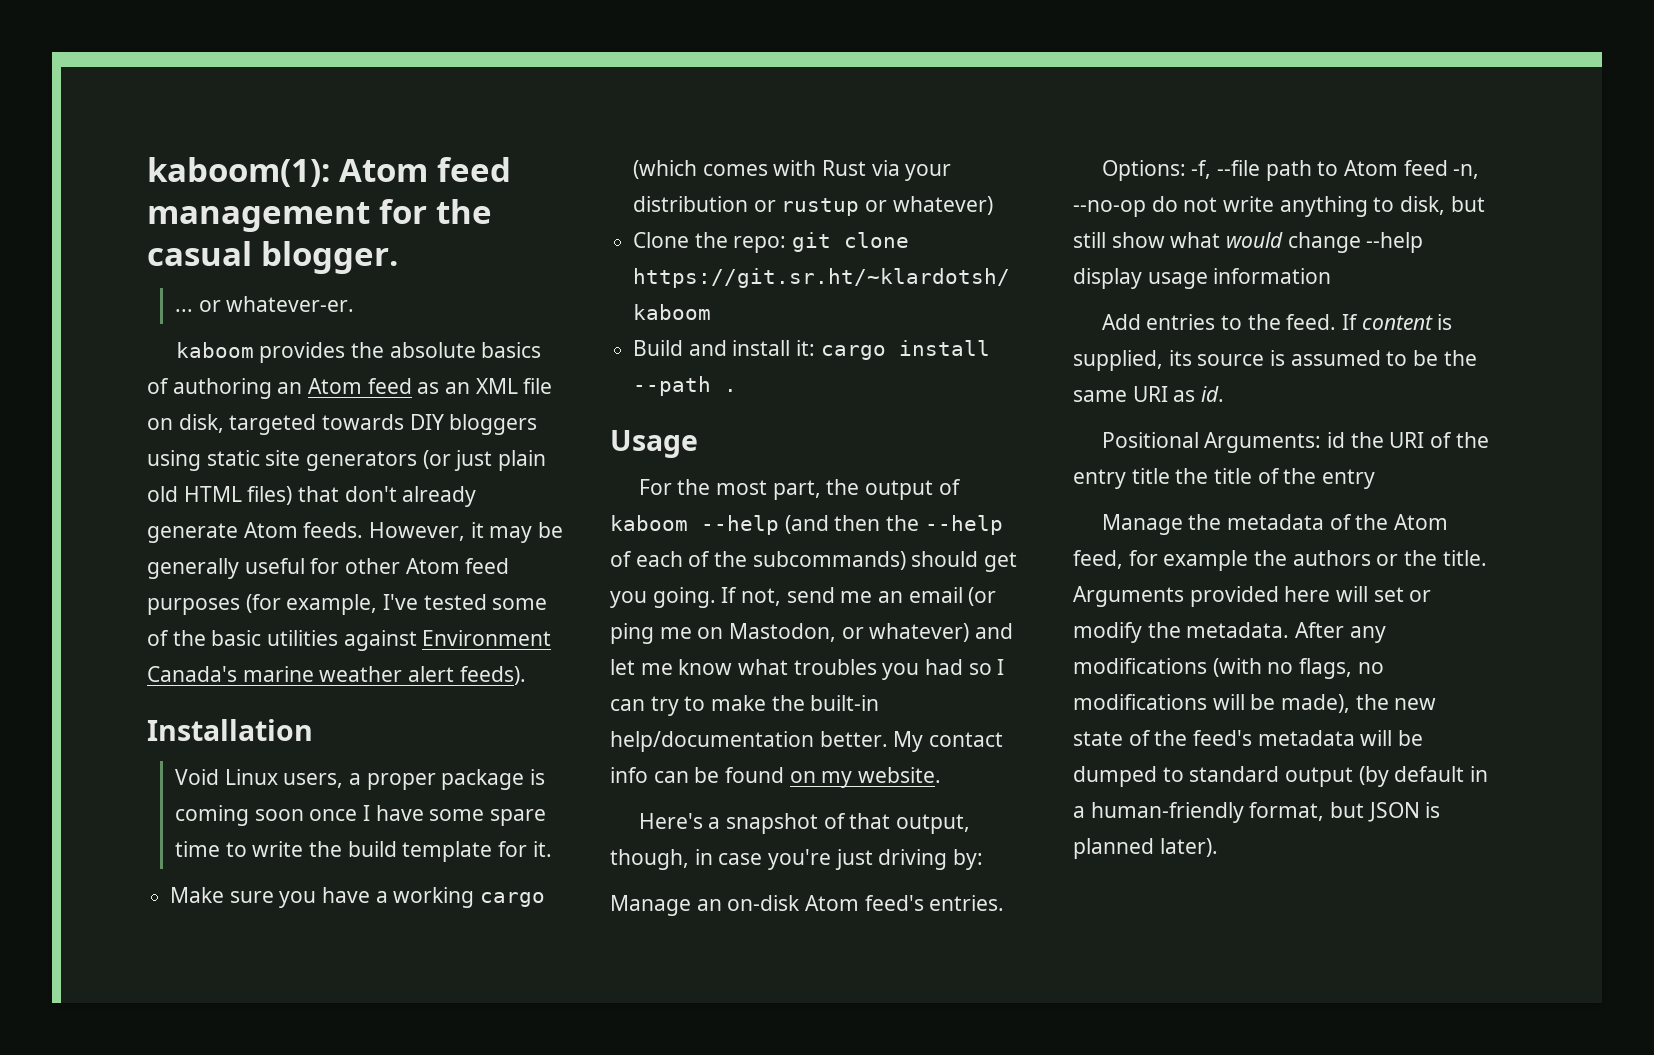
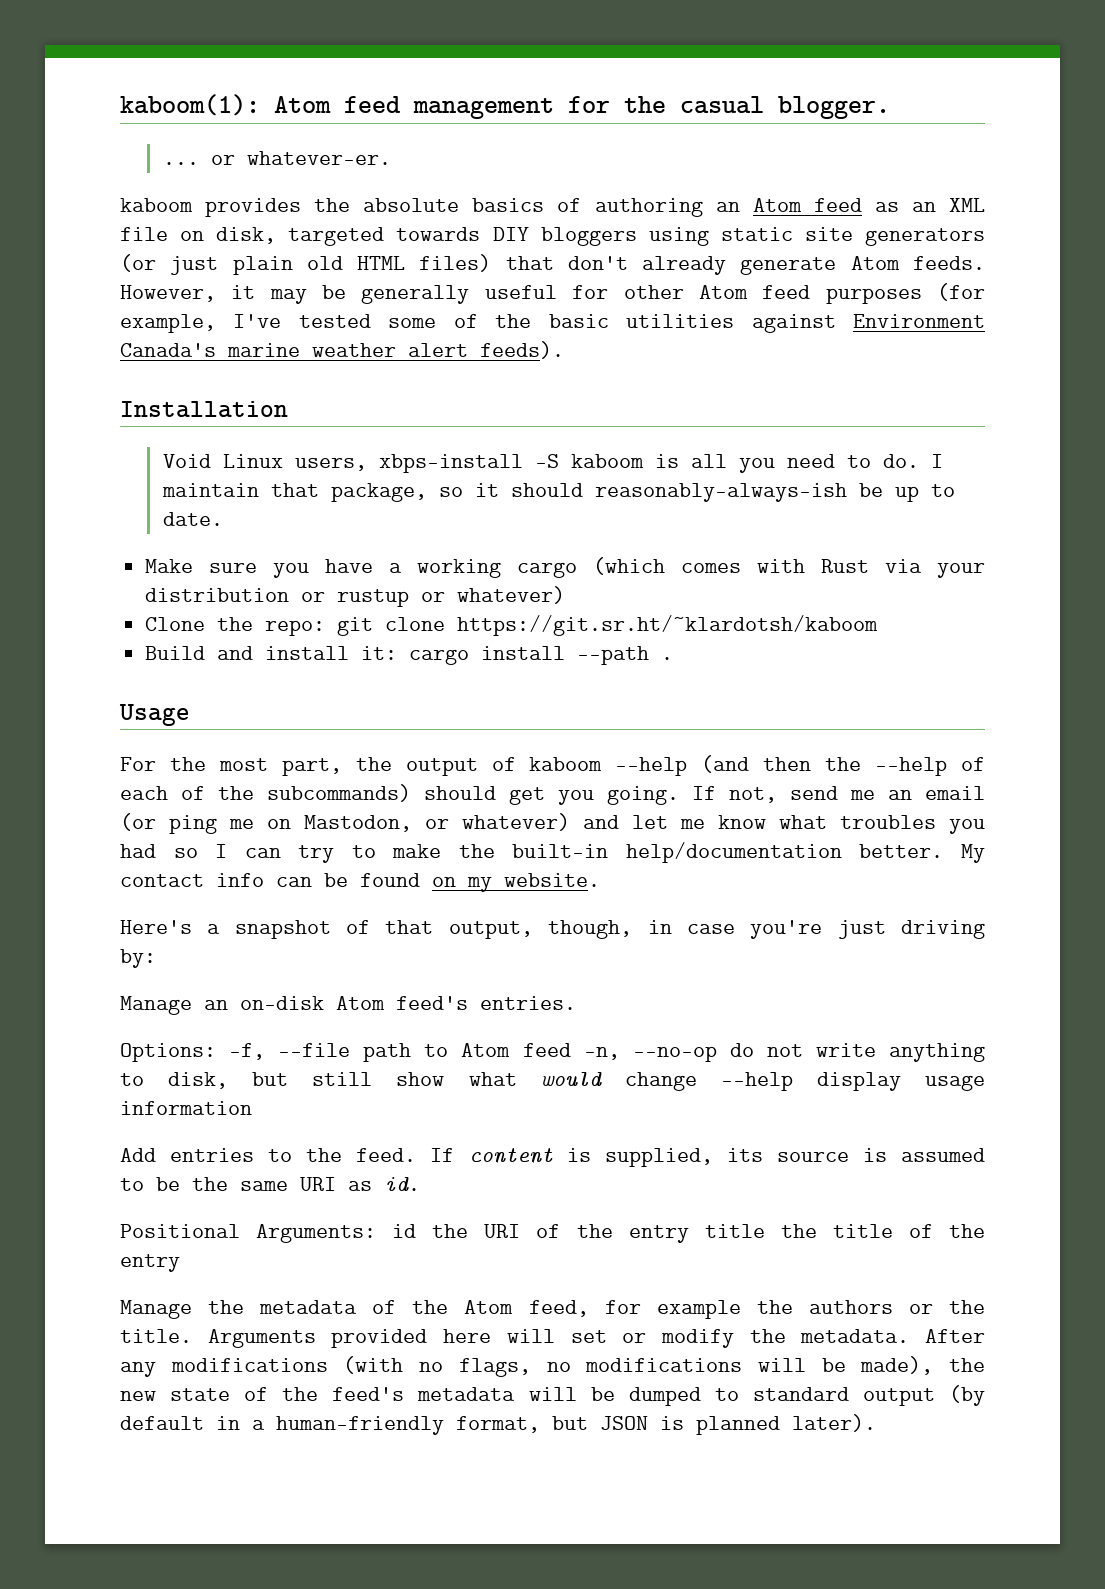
- Void Linux users, a proper package is coming soon once I have some spare time to write the build template for it.
+ Void Linux users, xbps-install -S kaboom is all you need to do. I maintain that package, so it should reasonably-always-ish be up to date.

